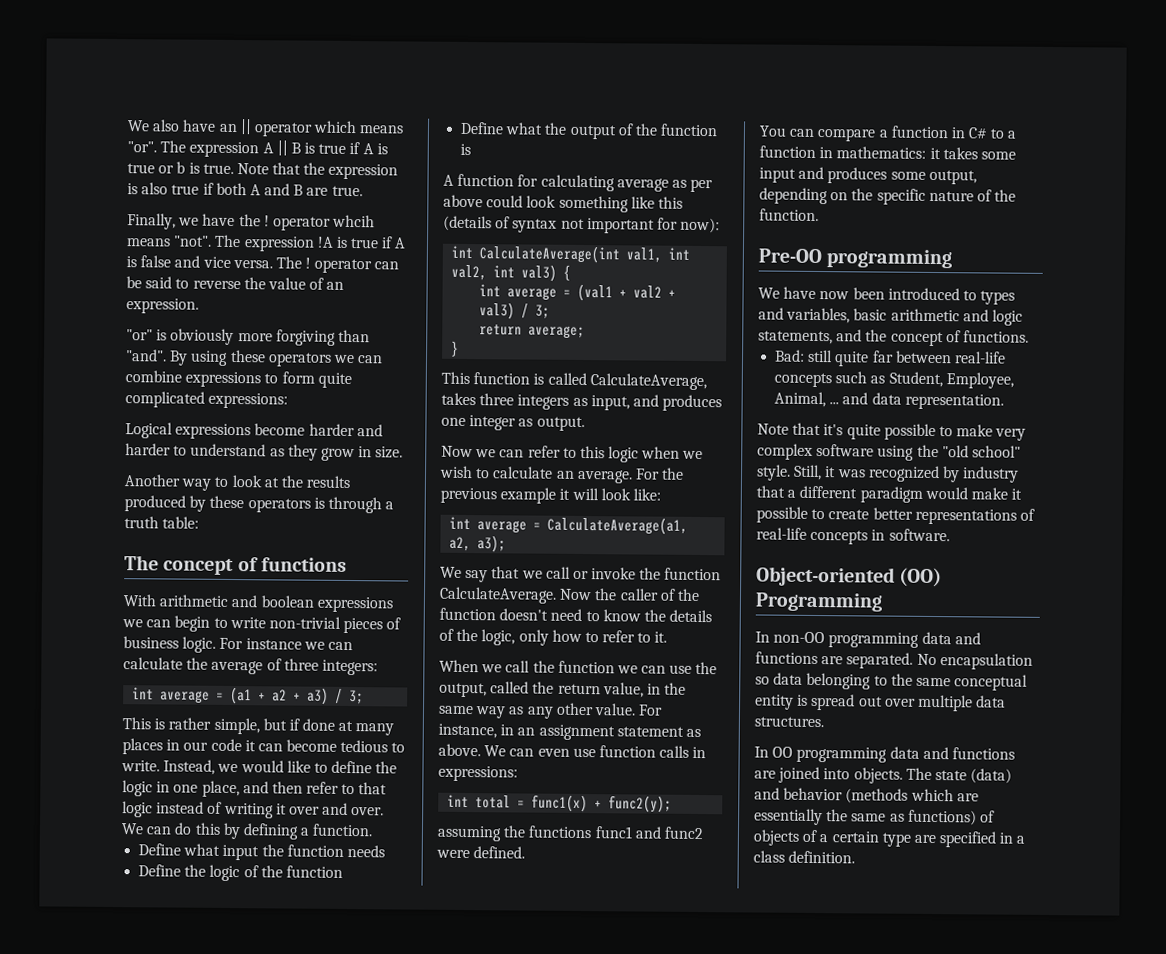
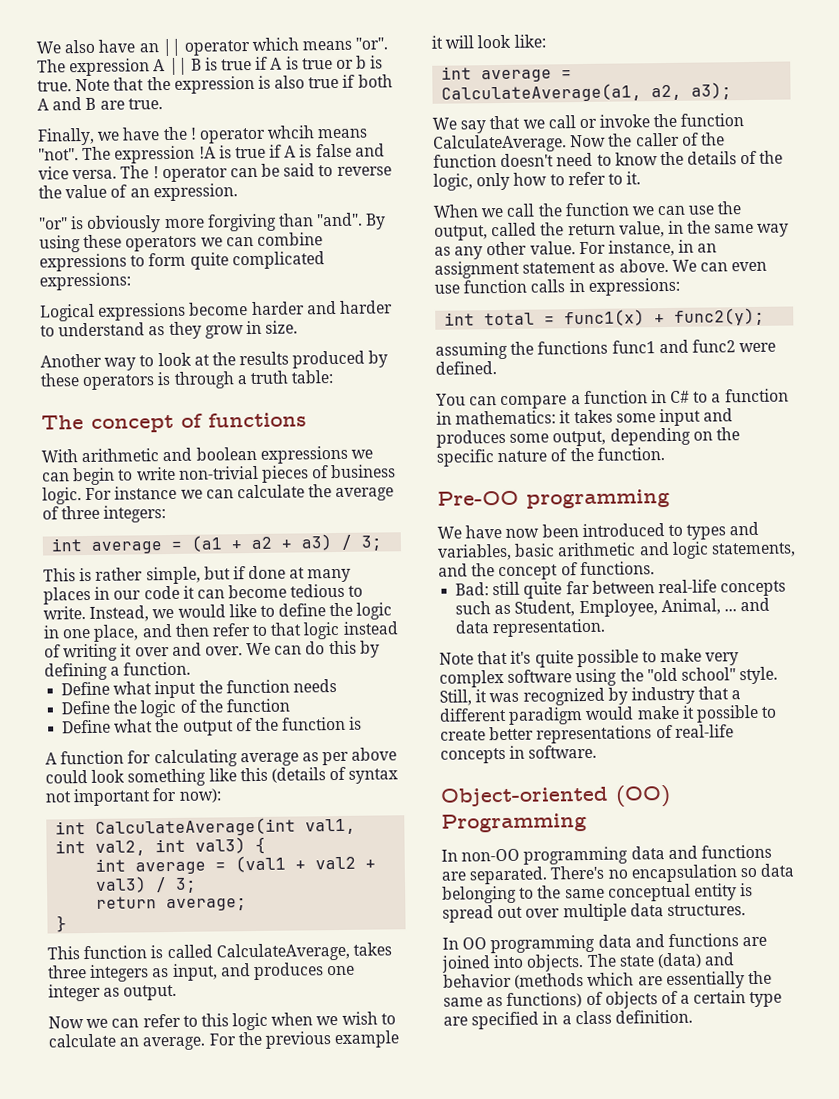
- No encapsulation so data belonging to the same conceptual entity is spread out over multiple data structures.
+ There's no encapsulation so data belonging to the same conceptual entity is spread out over multiple data structures.

